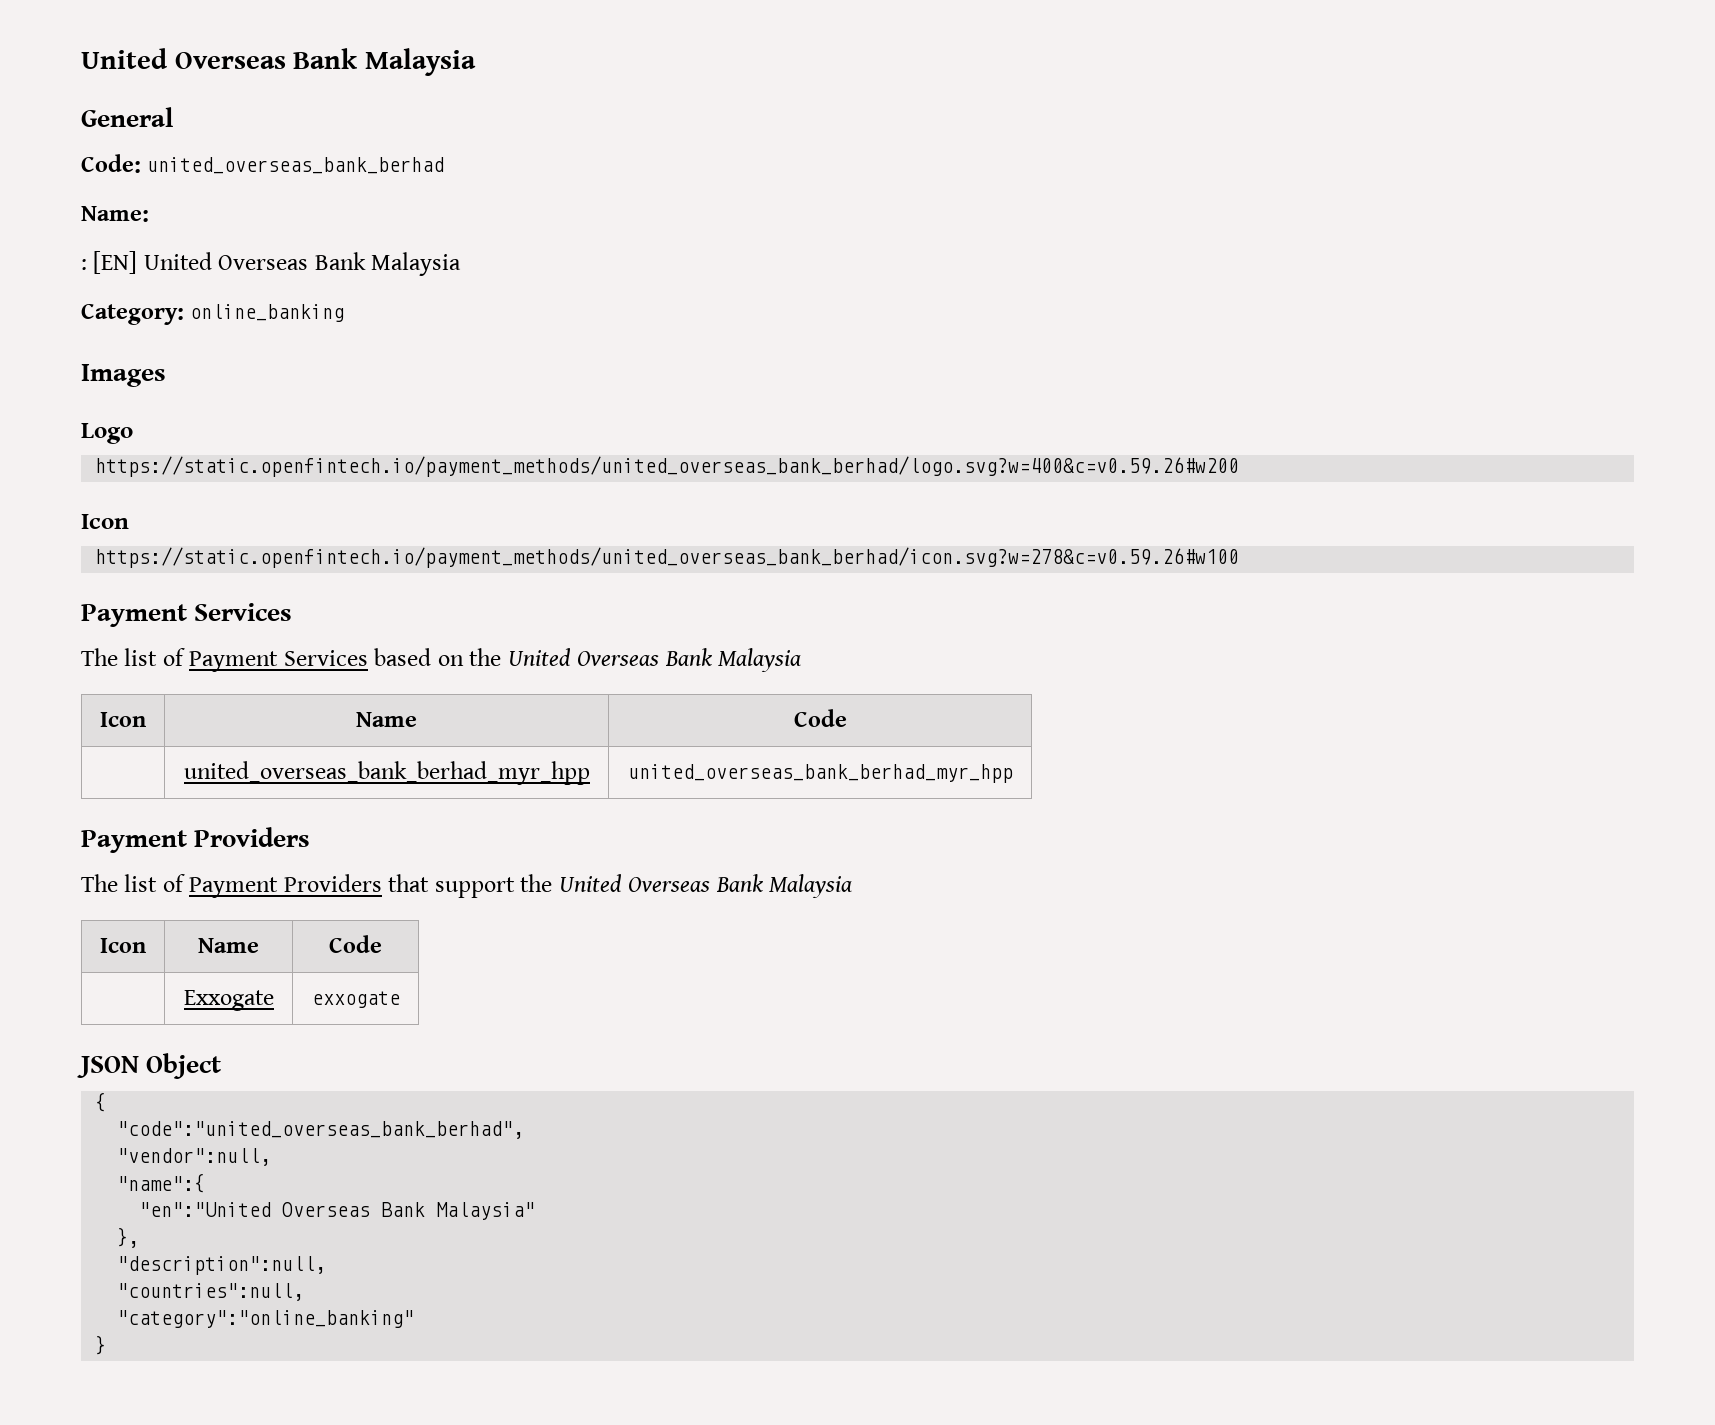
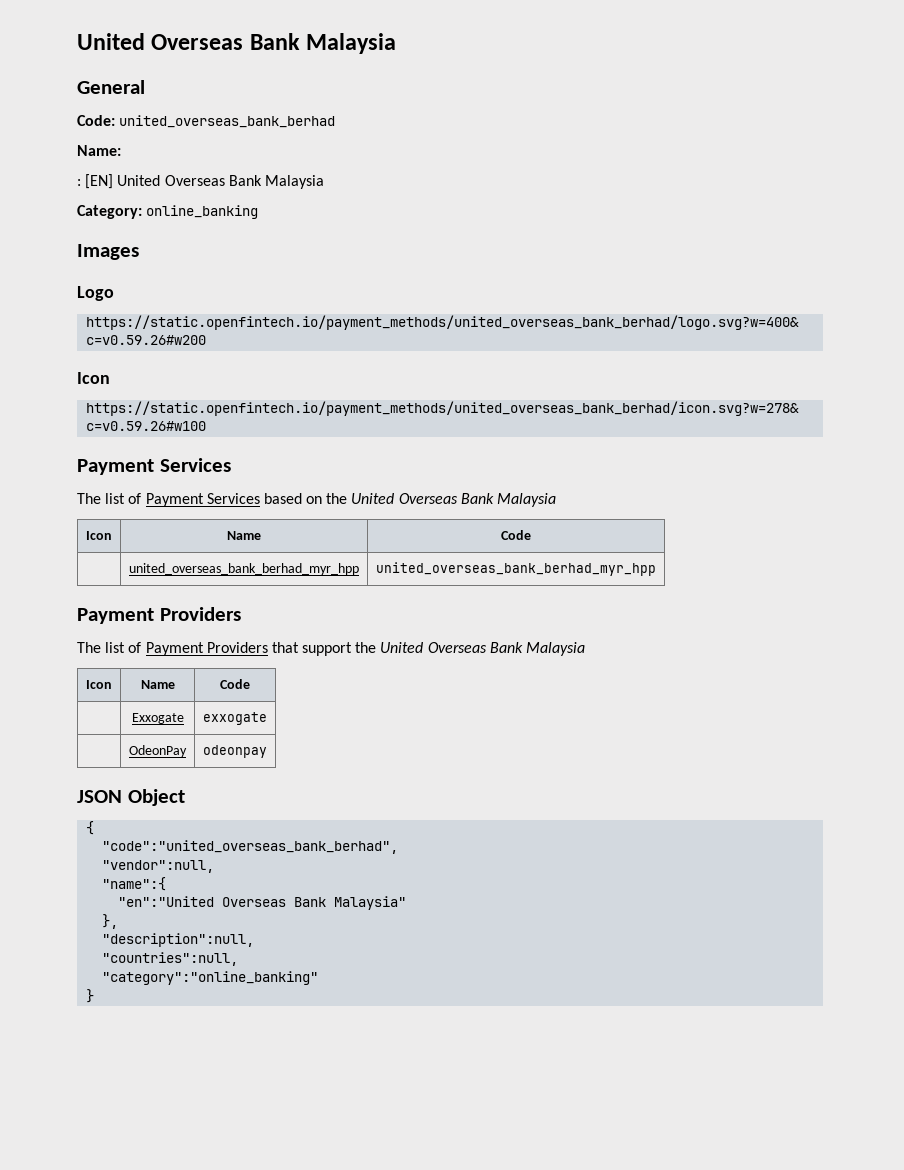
+ | OdeonPay | odeonpay

